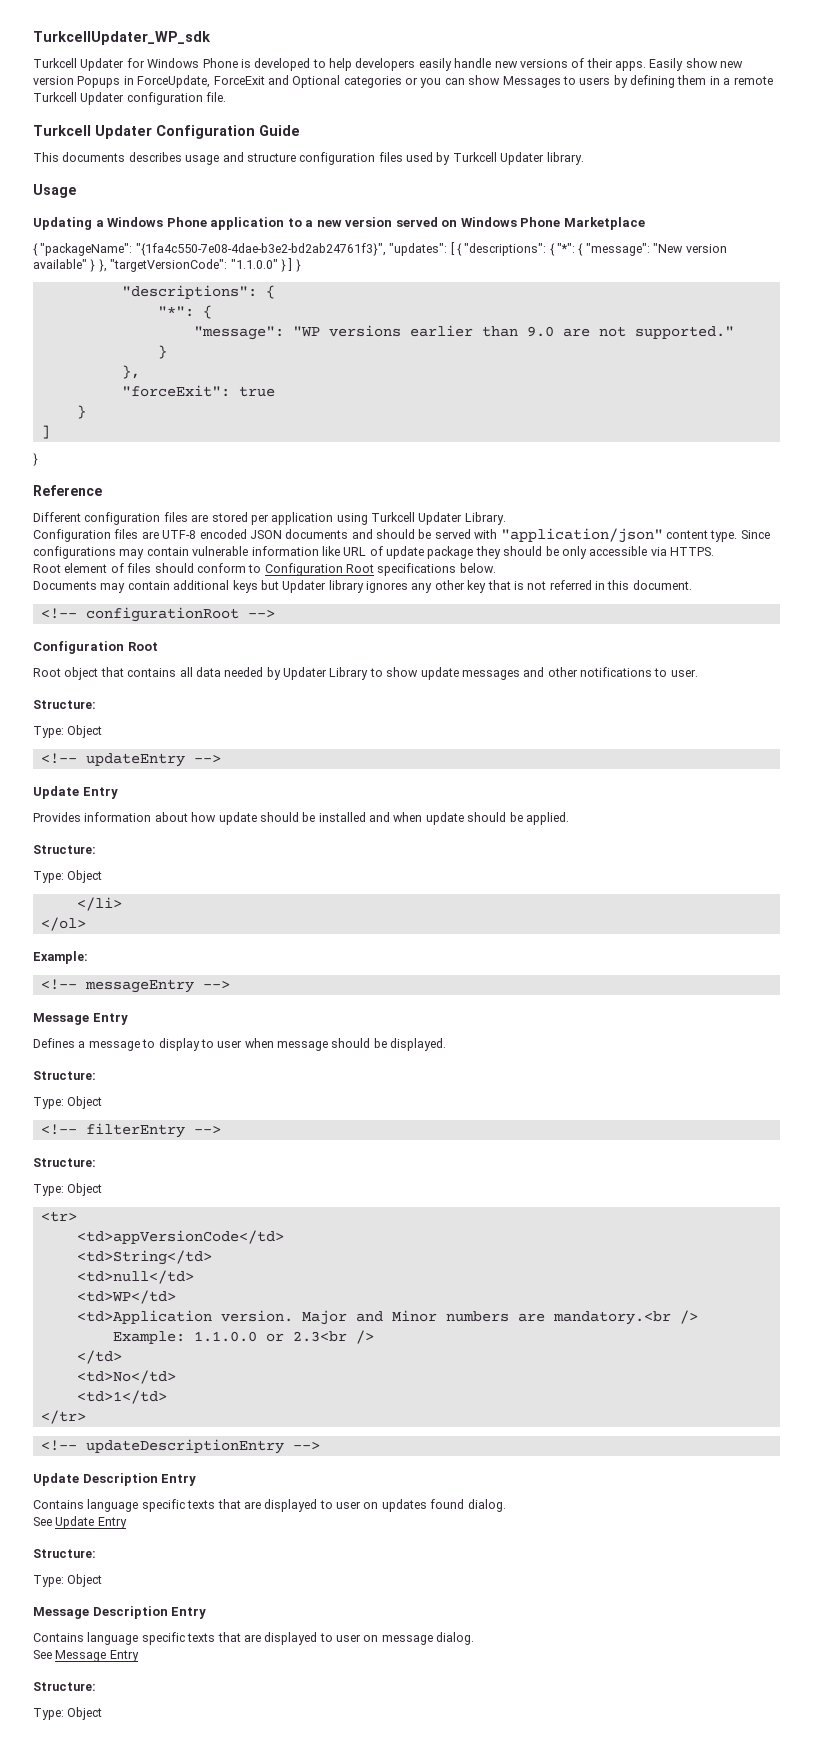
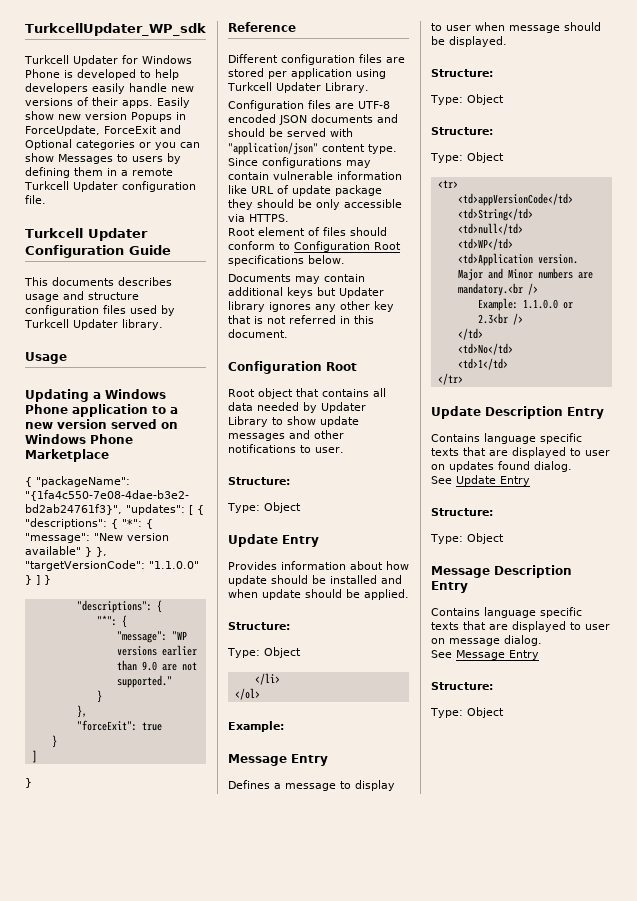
- <!-- configurationRoot -->
- <!-- updateEntry -->
- <!-- messageEntry -->
- <!-- filterEntry -->
- <!-- updateDescriptionEntry -->

